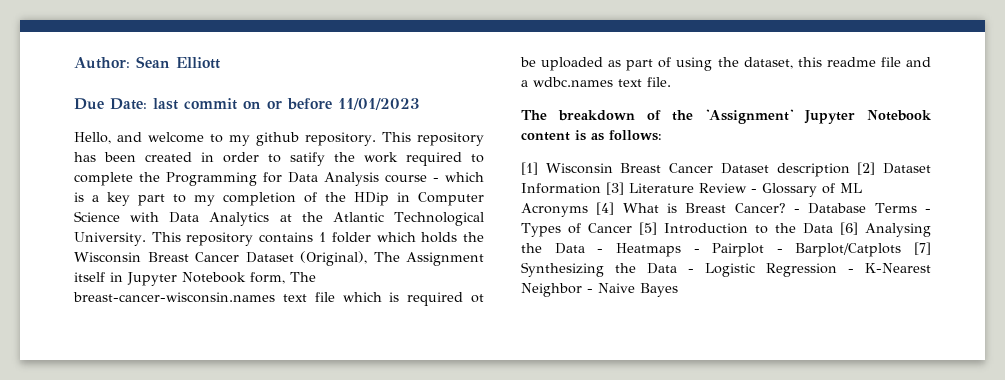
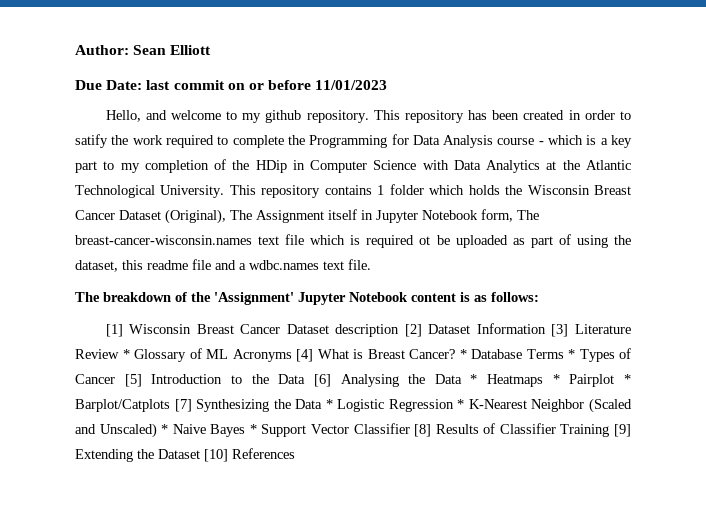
- [1] Wisconsin Breast Cancer Dataset description [2] Dataset Information [3] Literature Review - Glossary of ML Acronyms [4] What is Breast Cancer?
+ [1] Wisconsin Breast Cancer Dataset description [2] Dataset Information [3] Literature Review * Glossary of ML Acronyms [4] What is Breast Cancer?
- - Database Terms - Types of Cancer [5] Introduction to the Data [6] Analysing the Data - Heatmaps - Pairplot - Barplot/Catplots [7] Synthesizing the Data - Logistic Regression - K-Nearest Neighbor - Naive Bayes
+ * Database Terms * Types of Cancer [5] Introduction to the Data [6] Analysing the Data * Heatmaps * Pairplot * Barplot/Catplots [7] Synthesizing the Data * Logistic Regression * K-Nearest Neighbor (Scaled and Unscaled) * Naive Bayes * Support Vector Classifier [8] Results of Classifier Training [9] Extending the Dataset [10] References

